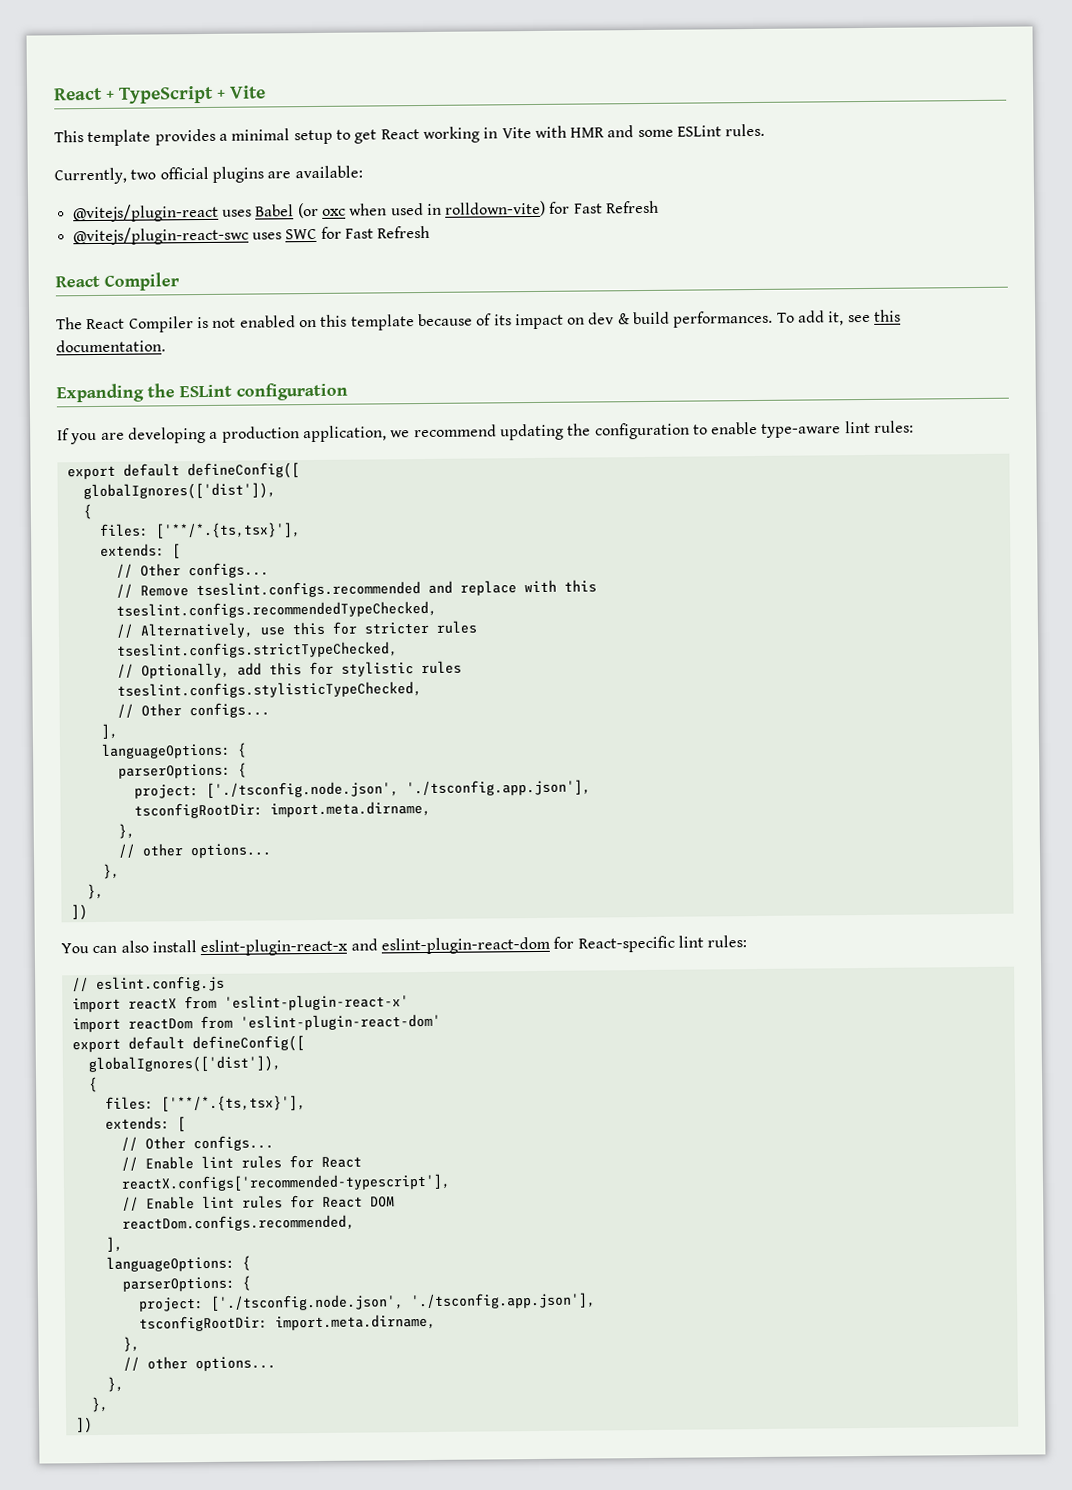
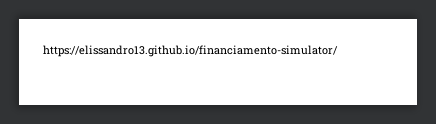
- React + TypeScript + Vite
- This template provides a minimal setup to get React working in Vite with HMR and some ESLint rules.
- Currently, two official plugins are available:
- @vitejs/plugin-react uses Babel (or oxc when used in rolldown-vite) for Fast Refresh
- @vitejs/plugin-react-swc uses SWC for Fast Refresh
- React Compiler
- The React Compiler is not enabled on this template because of its impact on dev & build performances. To add it, see this documentation.
- Expanding the ESLint configuration
- If you are developing a production application, we recommend updating the configuration to enable type-aware lint rules:
- export default defineConfig([
- globalIgnores(['dist']),
- {
- files: ['**/*.{ts,tsx}'],
- extends: [
- // Other configs...
- // Remove tseslint.configs.recommended and replace with this
- tseslint.configs.recommendedTypeChecked,
- // Alternatively, use this for stricter rules
- tseslint.configs.strictTypeChecked,
- // Optionally, add this for stylistic rules
- tseslint.configs.stylisticTypeChecked,
- // Other configs...
- ],
- languageOptions: {
- parserOptions: {
- project: ['./tsconfig.node.json', './tsconfig.app.json'],
- tsconfigRootDir: import.meta.dirname,
- },
- // other options...
- },
- },
- ])
- You can also install eslint-plugin-react-x and eslint-plugin-react-dom for React-specific lint rules:
- // eslint.config.js
- import reactX from 'eslint-plugin-react-x'
- import reactDom from 'eslint-plugin-react-dom'
- export default defineConfig([
- globalIgnores(['dist']),
- {
- files: ['**/*.{ts,tsx}'],
- extends: [
- // Other configs...
- // Enable lint rules for React
- reactX.configs['recommended-typescript'],
- // Enable lint rules for React DOM
- reactDom.configs.recommended,
- ],
- languageOptions: {
- parserOptions: {
- project: ['./tsconfig.node.json', './tsconfig.app.json'],
- tsconfigRootDir: import.meta.dirname,
- },
- // other options...
- },
- },
- ])
+ https://elissandro13.github.io/financiamento-simulator/

